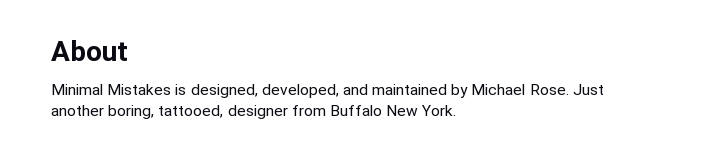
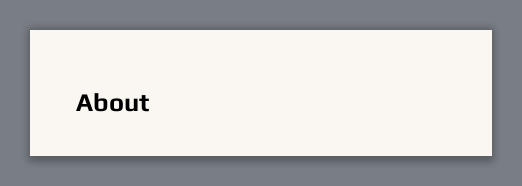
- Minimal Mistakes is designed, developed, and maintained by Michael Rose. Just another boring, tattooed, designer from Buffalo New York.

